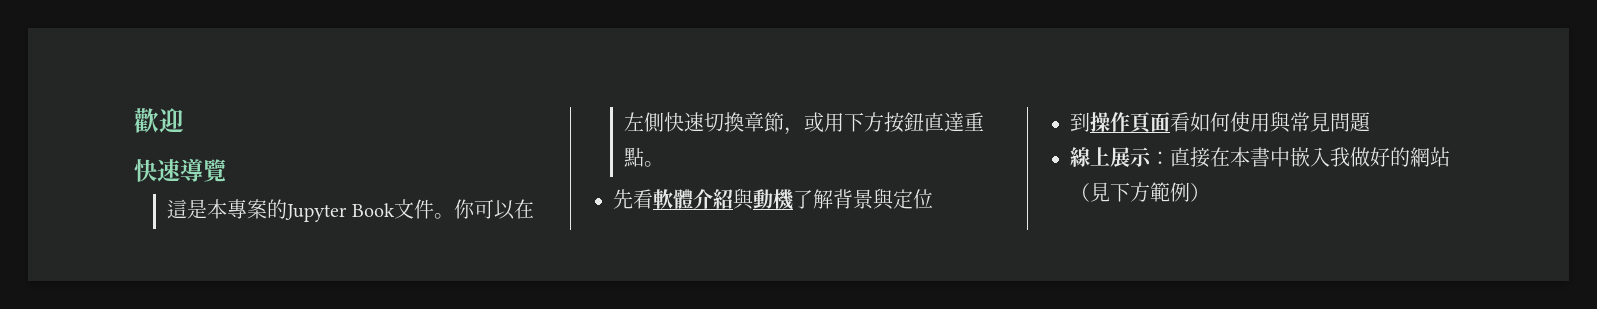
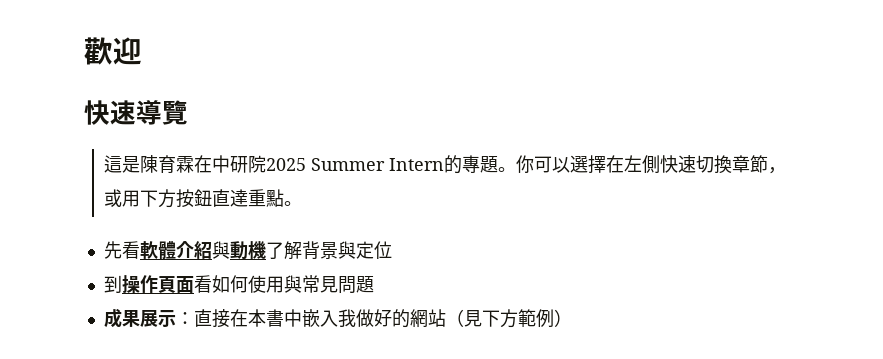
- 這是本專案的Jupyter Book文件。
+ 這是陳育霖在中研院2025 Summer Intern的專題。
- 你可以在左側快速切換章節，或用下方按鈕直達重點。
+ 你可以選擇在左側快速切換章節，或用下方按鈕直達重點。
- 線上展示：直接在本書中嵌入我做好的網站（見下方範例）
+ 成果展示：直接在本書中嵌入我做好的網站（見下方範例）

